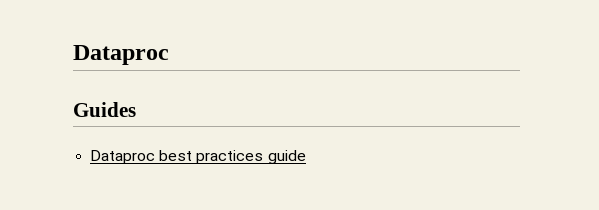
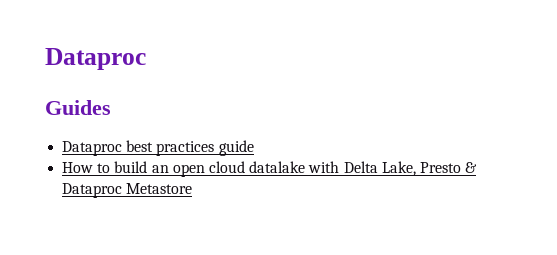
+ How to build an open cloud datalake with Delta Lake, Presto & Dataproc Metastore

